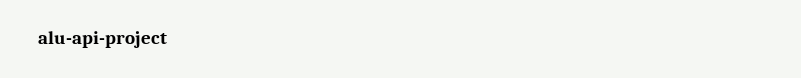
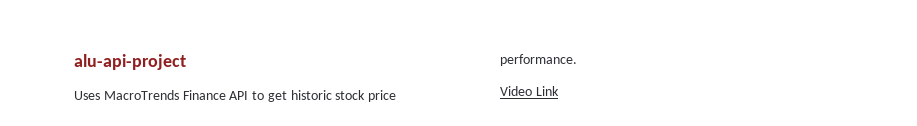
+ Uses MacroTrends Finance API to get historic stock price performance.
+ Video Link

